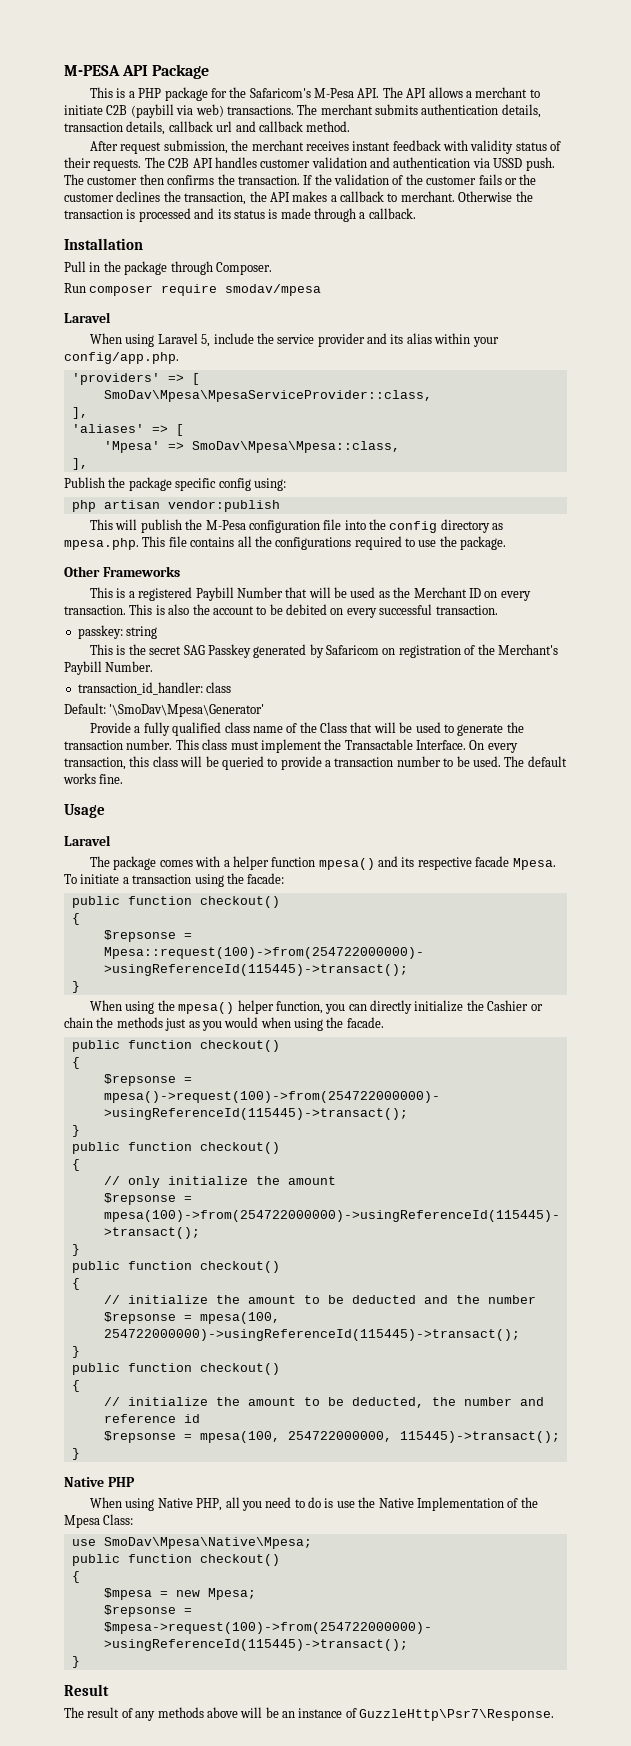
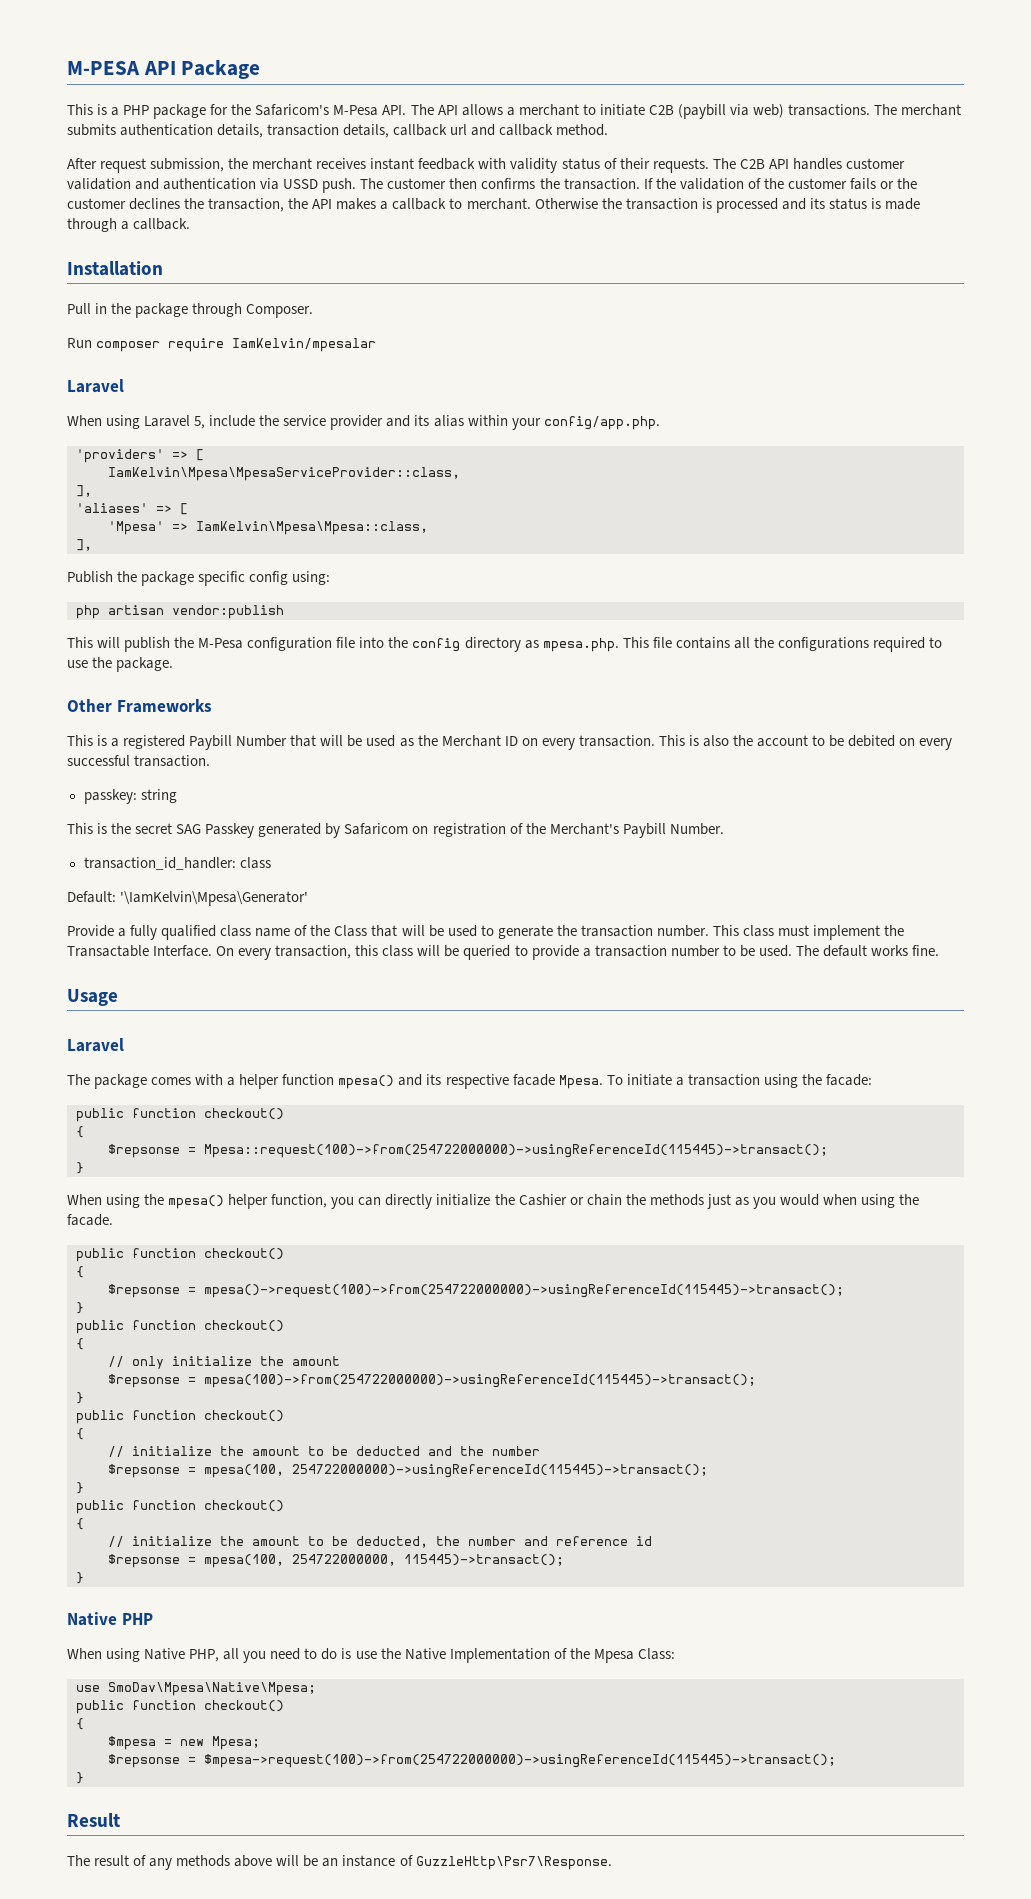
- Run composer require smodav/mpesa
+ Run composer require IamKelvin/mpesalar
- SmoDav\Mpesa\MpesaServiceProvider::class,
+ IamKelvin\Mpesa\MpesaServiceProvider::class,
- 'Mpesa' => SmoDav\Mpesa\Mpesa::class,
+ 'Mpesa' => IamKelvin\Mpesa\Mpesa::class,
- Default: '\SmoDav\Mpesa\Generator'
+ Default: '\IamKelvin\Mpesa\Generator'

